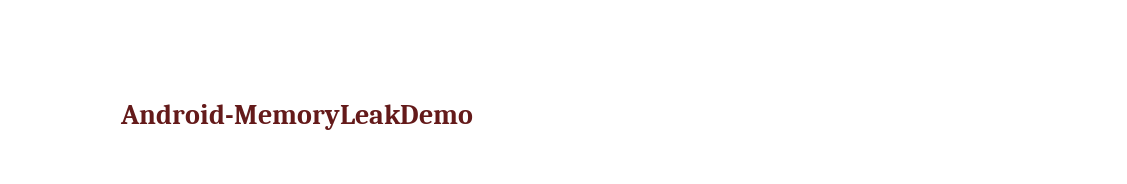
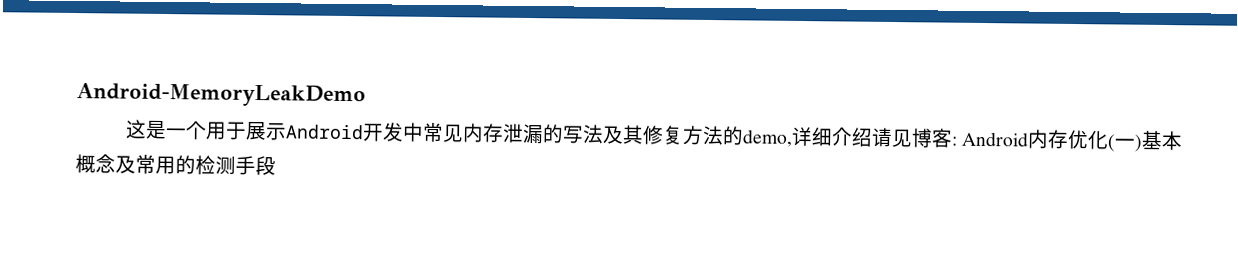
+ 这是一个用于展示Android开发中常见内存泄漏的写法及其修复方法的demo,详细介绍请见博客: Android内存优化(一)基本概念及常用的检测手段

